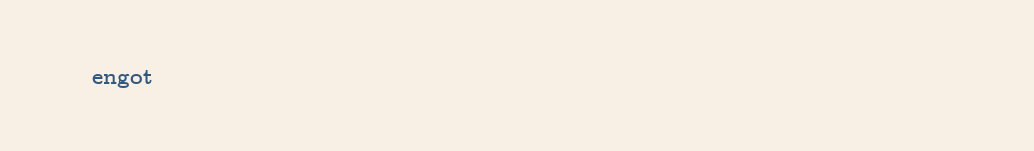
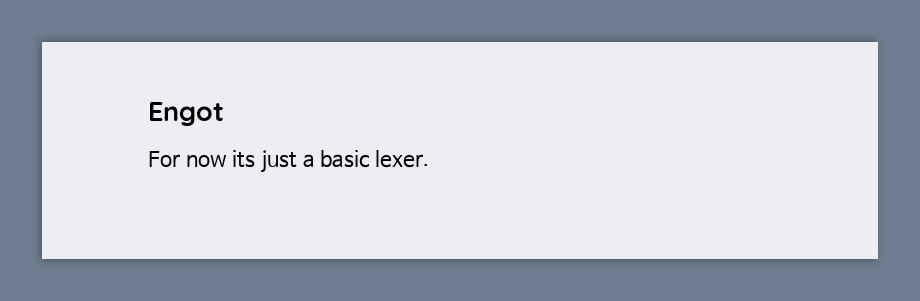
- engot
+ Engot
+ For now its just a basic lexer.

